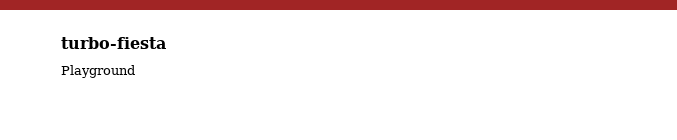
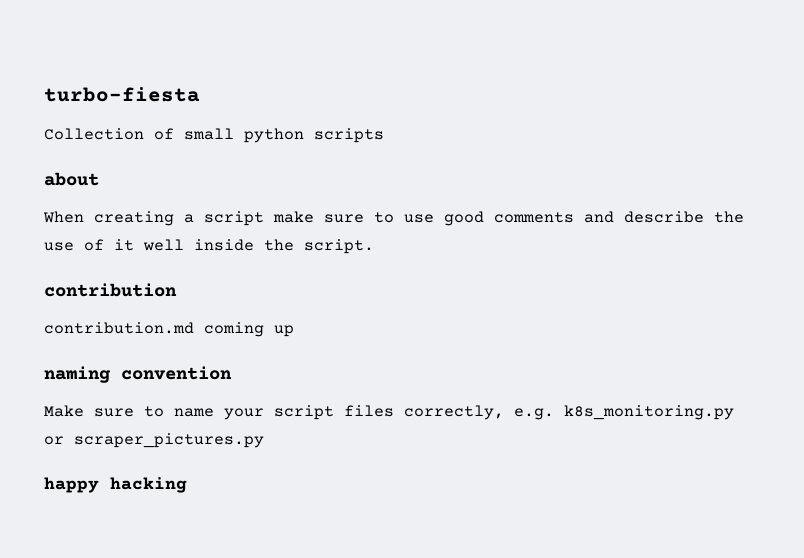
- Playground
+ Collection of small python scripts
+ about
+ When creating a script make sure to use good comments and describe the use of it well inside the script.
+ contribution
+ contribution.md coming up
+ naming convention
+ Make sure to name your script files correctly, e.g. k8s_monitoring.py or scraper_pictures.py
+ happy hacking

